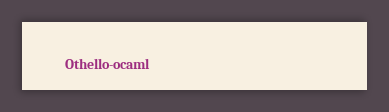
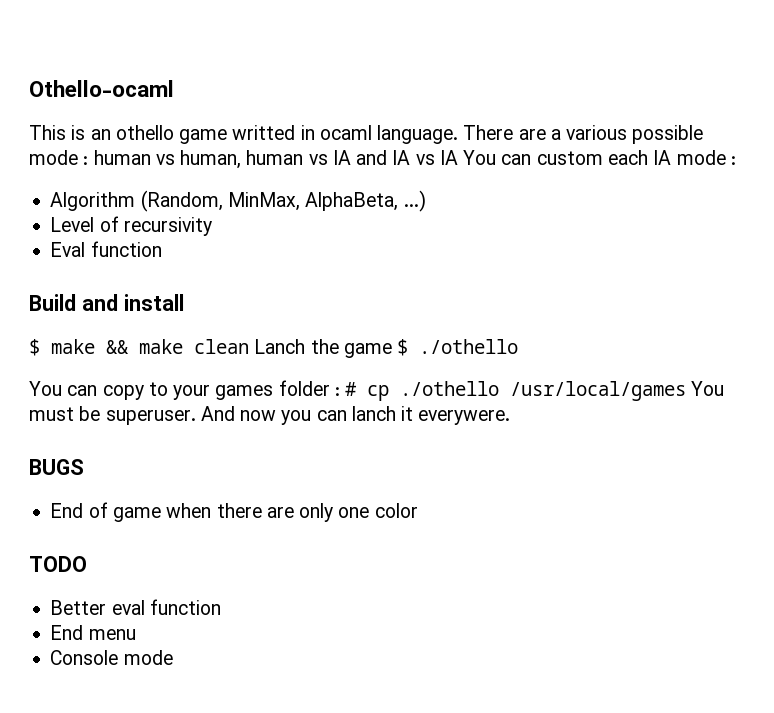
+ This is an othello game writted in ocaml language. There are a various possible mode : human vs human, human vs IA and IA vs IA You can custom each IA mode :
+ Algorithm (Random, MinMax, AlphaBeta, ...)
+ Level of recursivity
+ Eval function
+ Build and install
+ $ make && make clean Lanch the game $ ./othello
+ You can copy to your games folder : # cp ./othello /usr/local/games You must be superuser. And now you can lanch it everywere.
+ BUGS
+ End of game when there are only one color
+ TODO
+ Better eval function
+ End menu
+ Console mode

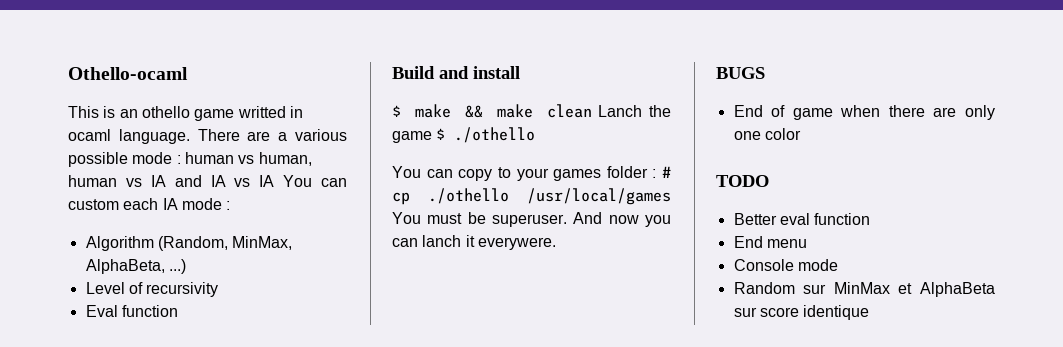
+ Random sur MinMax et AlphaBeta sur score identique

